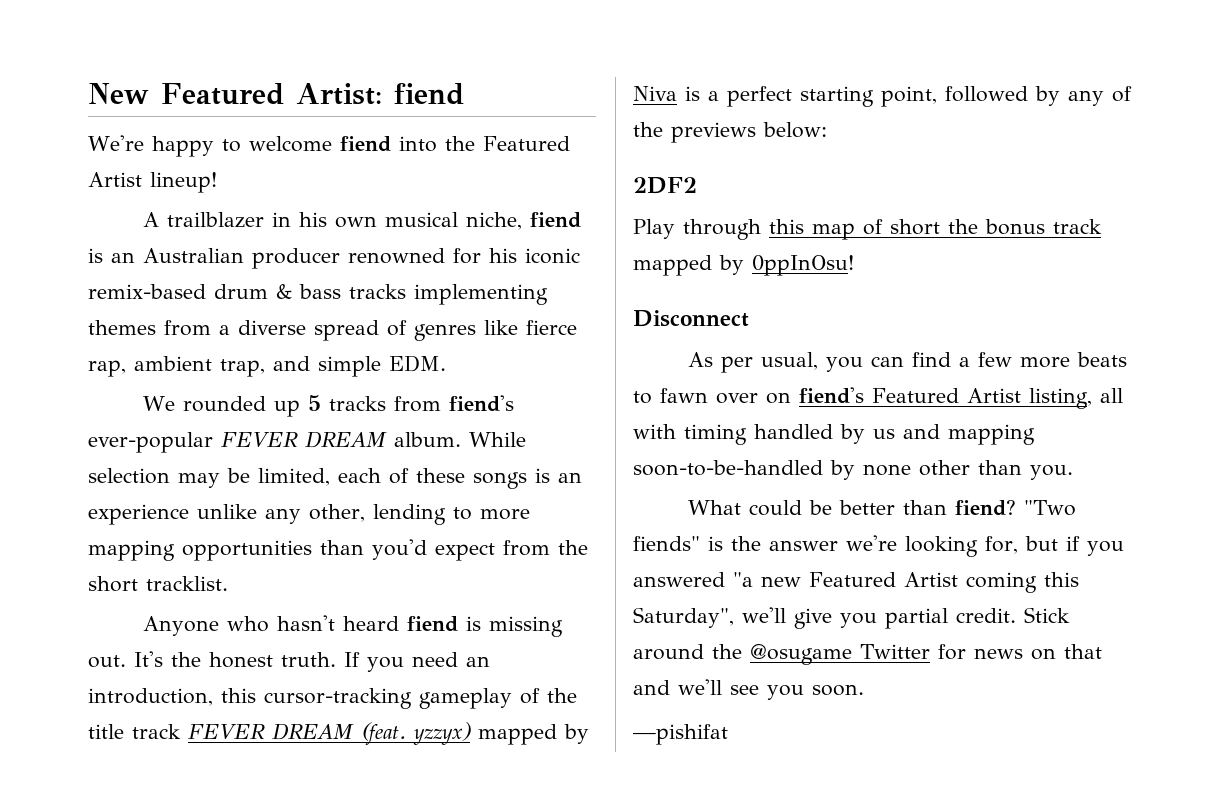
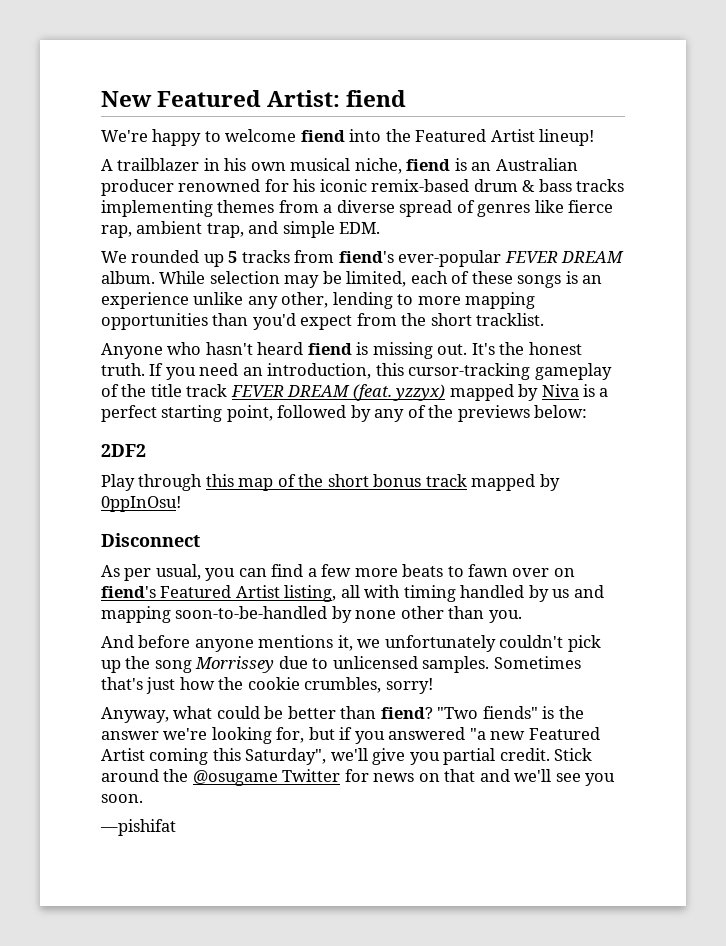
- Play through this map of short the bonus track mapped by 0ppInOsu!
+ Play through this map of the short bonus track mapped by 0ppInOsu!
- What could be better than fiend?
+ And before anyone mentions it, we unfortunately couldn't pick up the song Morrissey due to unlicensed samples. Sometimes that's just how the cookie crumbles, sorry!
+ Anyway, what could be better than fiend?

